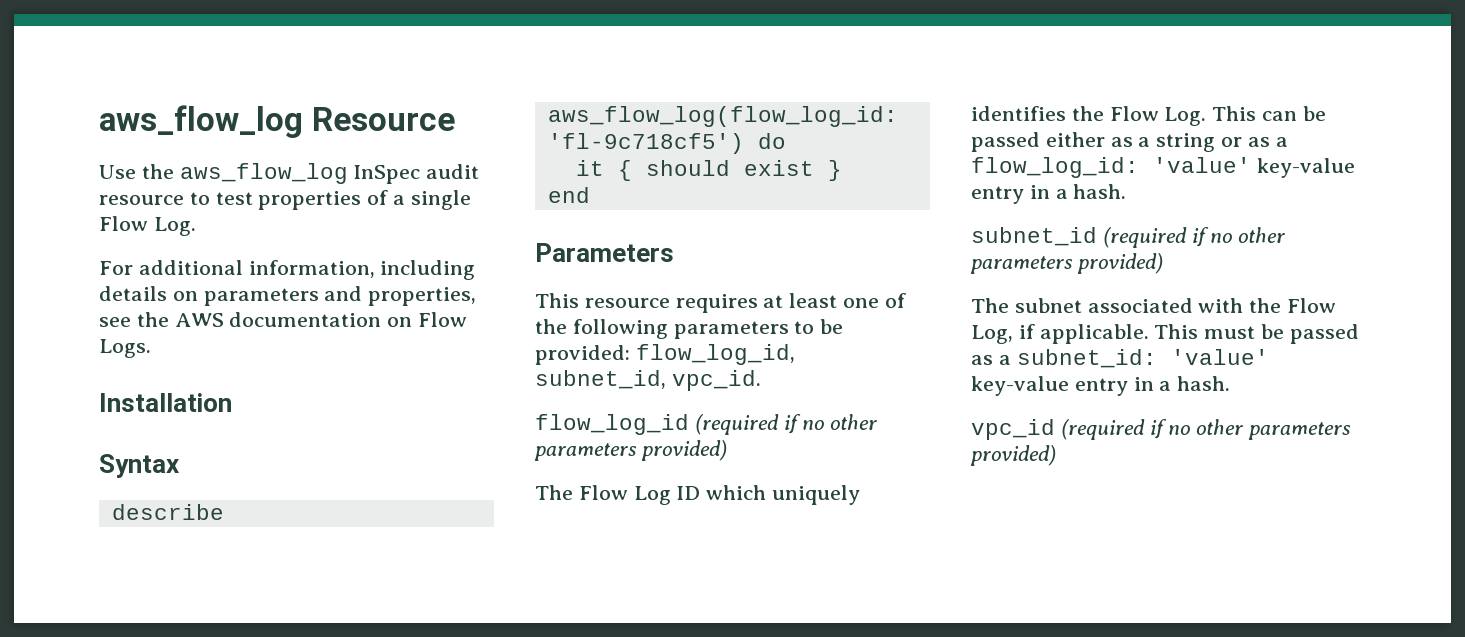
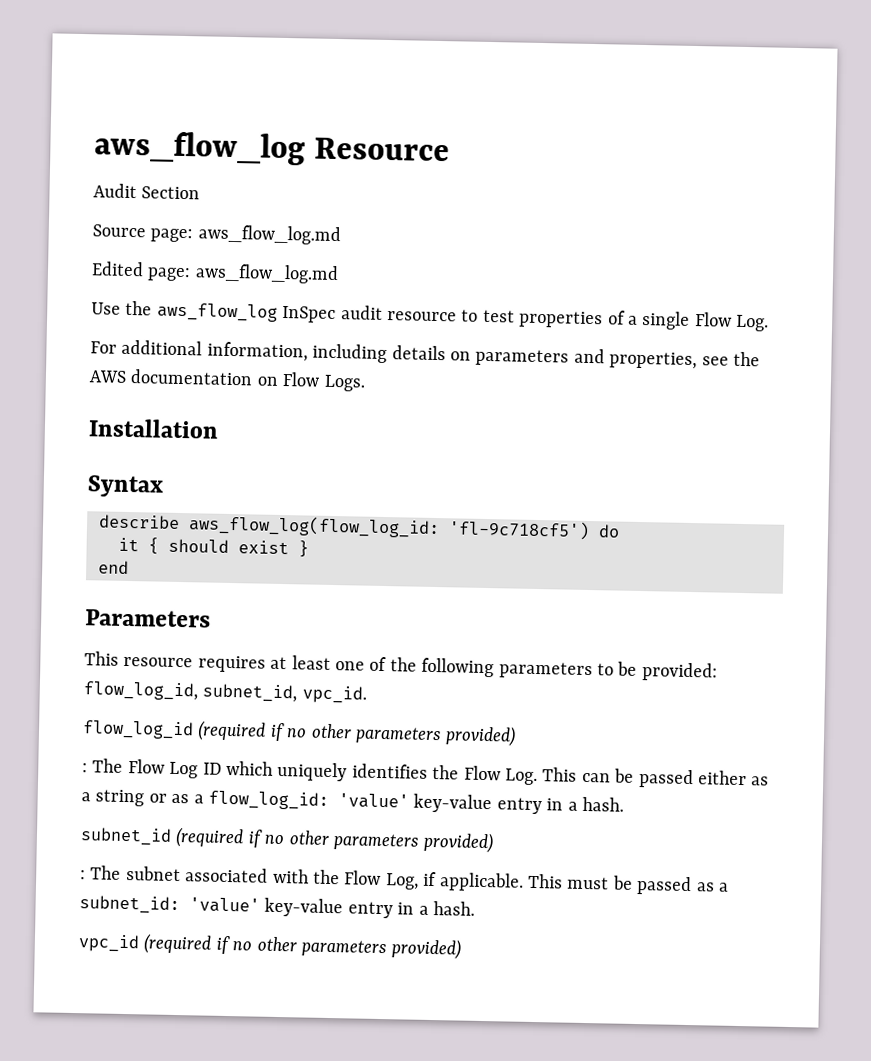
+ Audit Section
+ Source page: aws_flow_log.md
+ Edited page: aws_flow_log.md
- The Flow Log ID which uniquely identifies the Flow Log. This can be passed either as a string or as a flow_log_id: 'value' key-value entry in a hash.
+ : The Flow Log ID which uniquely identifies the Flow Log. This can be passed either as a string or as a flow_log_id: 'value' key-value entry in a hash.
- The subnet associated with the Flow Log, if applicable.
+ : The subnet associated with the Flow Log, if applicable.

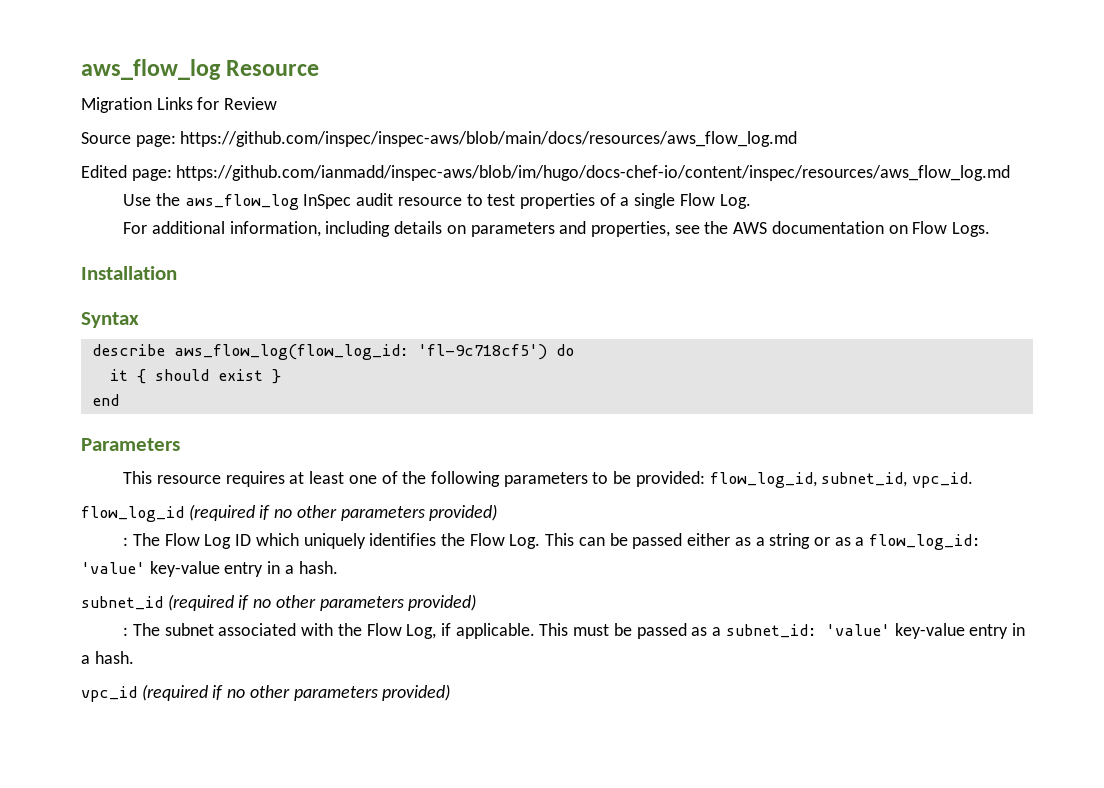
- Audit Section
+ Migration Links for Review
- Source page: aws_flow_log.md
+ Source page: https://github.com/inspec/inspec-aws/blob/main/docs/resources/aws_flow_log.md
- Edited page: aws_flow_log.md
+ Edited page: https://github.com/ianmadd/inspec-aws/blob/im/hugo/docs-chef-io/content/inspec/resources/aws_flow_log.md

